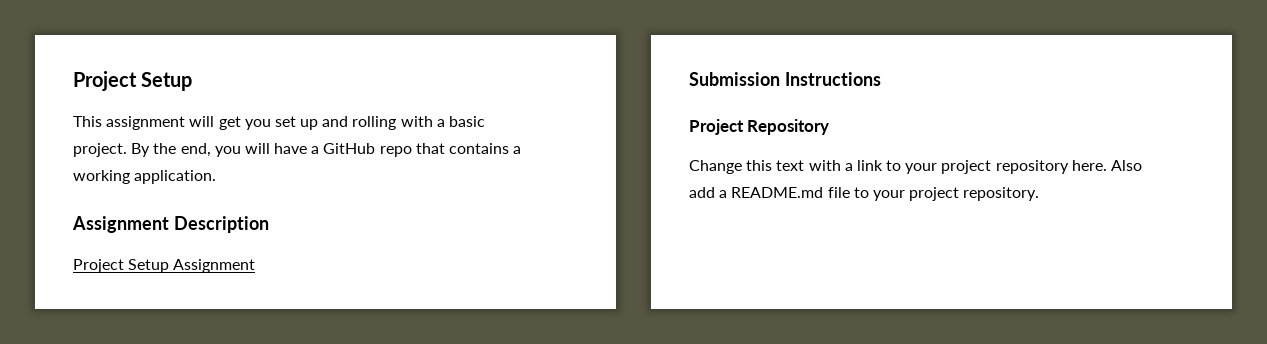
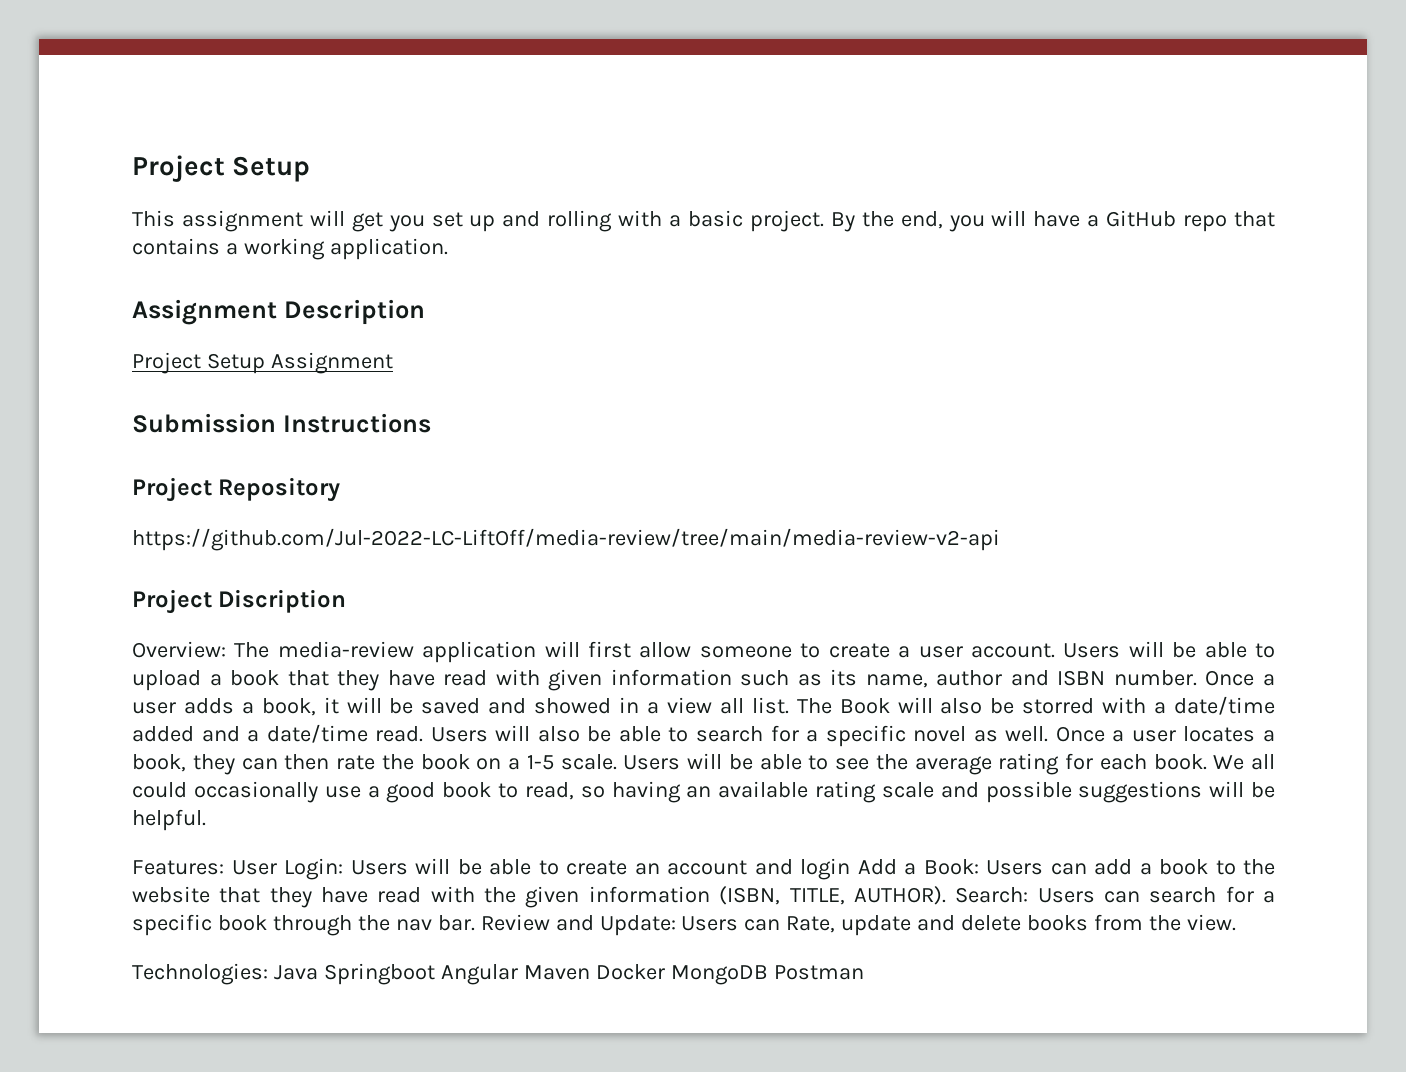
- Change this text with a link to your project repository here. Also add a README.md file to your project repository.
+ https://github.com/Jul-2022-LC-LiftOff/media-review/tree/main/media-review-v2-api
+ Project Discription
+ Overview: The media-review application will first allow someone to create a user account. Users will be able to upload a book that they have read with given information such as its name, author and ISBN number. Once a user adds a book, it will be saved and showed in a view all list. The Book will also be storred with a date/time added and a date/time read. Users will also be able to search for a specific novel as well. Once a user locates a book, they can then rate the book on a 1-5 scale. Users will be able to see the average rating for each book. We all could occasionally use a good book to read, so having an available rating scale and possible suggestions will be helpful.
+ Features: User Login: Users will be able to create an account and login Add a Book: Users can add a book to the website that they have read with the given information (ISBN, TITLE, AUTHOR). Search: Users can search for a specific book through the nav bar. Review and Update: Users can Rate, update and delete books from the view.
+ Technologies: Java Springboot Angular Maven Docker MongoDB Postman

